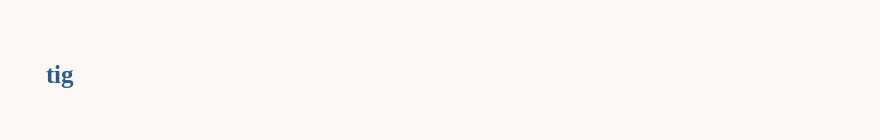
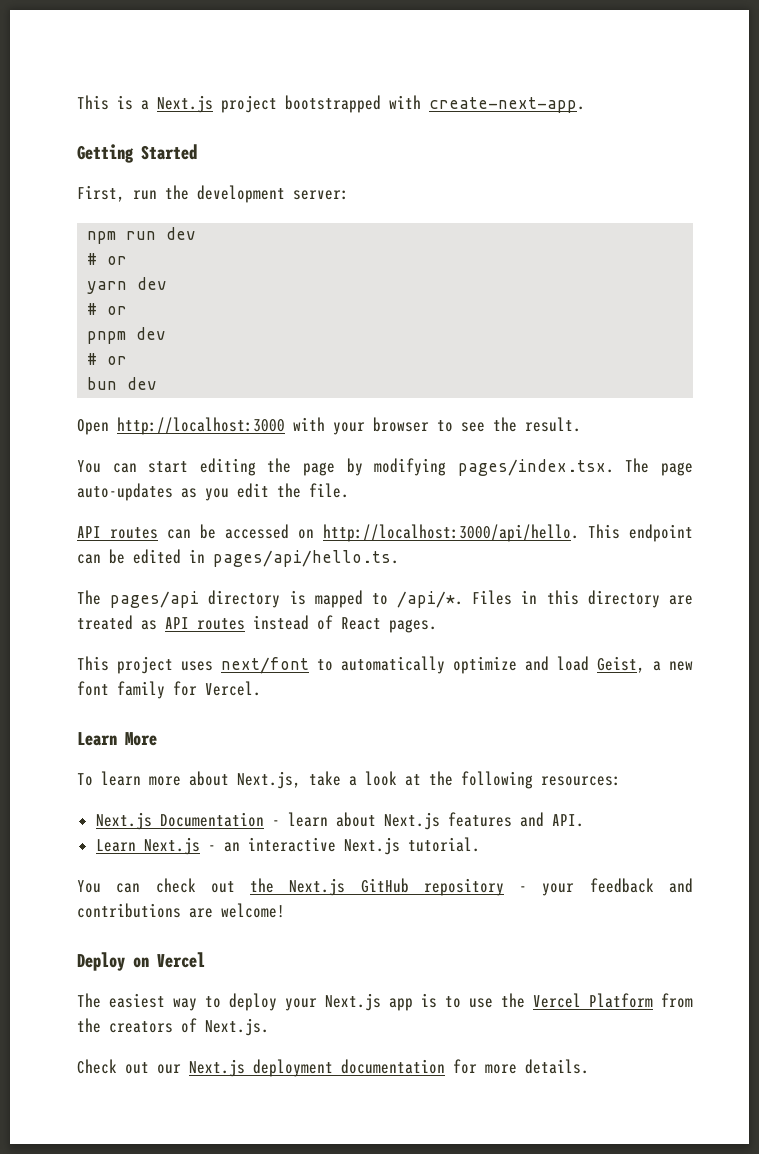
- tig
+ This is a Next.js project bootstrapped with create-next-app.
+ Getting Started
+ First, run the development server:
+ npm run dev
+ # or
+ yarn dev
+ # or
+ pnpm dev
+ # or
+ bun dev
+ Open http://localhost:3000 with your browser to see the result.
+ You can start editing the page by modifying pages/index.tsx. The page auto-updates as you edit the file.
+ API routes can be accessed on http://localhost:3000/api/hello. This endpoint can be edited in pages/api/hello.ts.
+ The pages/api directory is mapped to /api/*. Files in this directory are treated as API routes instead of React pages.
+ This project uses next/font to automatically optimize and load Geist, a new font family for Vercel.
+ Learn More
+ To learn more about Next.js, take a look at the following resources:
+ Next.js Documentation - learn about Next.js features and API.
+ Learn Next.js - an interactive Next.js tutorial.
+ You can check out the Next.js GitHub repository - your feedback and contributions are welcome!
+ Deploy on Vercel
+ The easiest way to deploy your Next.js app is to use the Vercel Platform from the creators of Next.js.
+ Check out our Next.js deployment documentation for more details.

